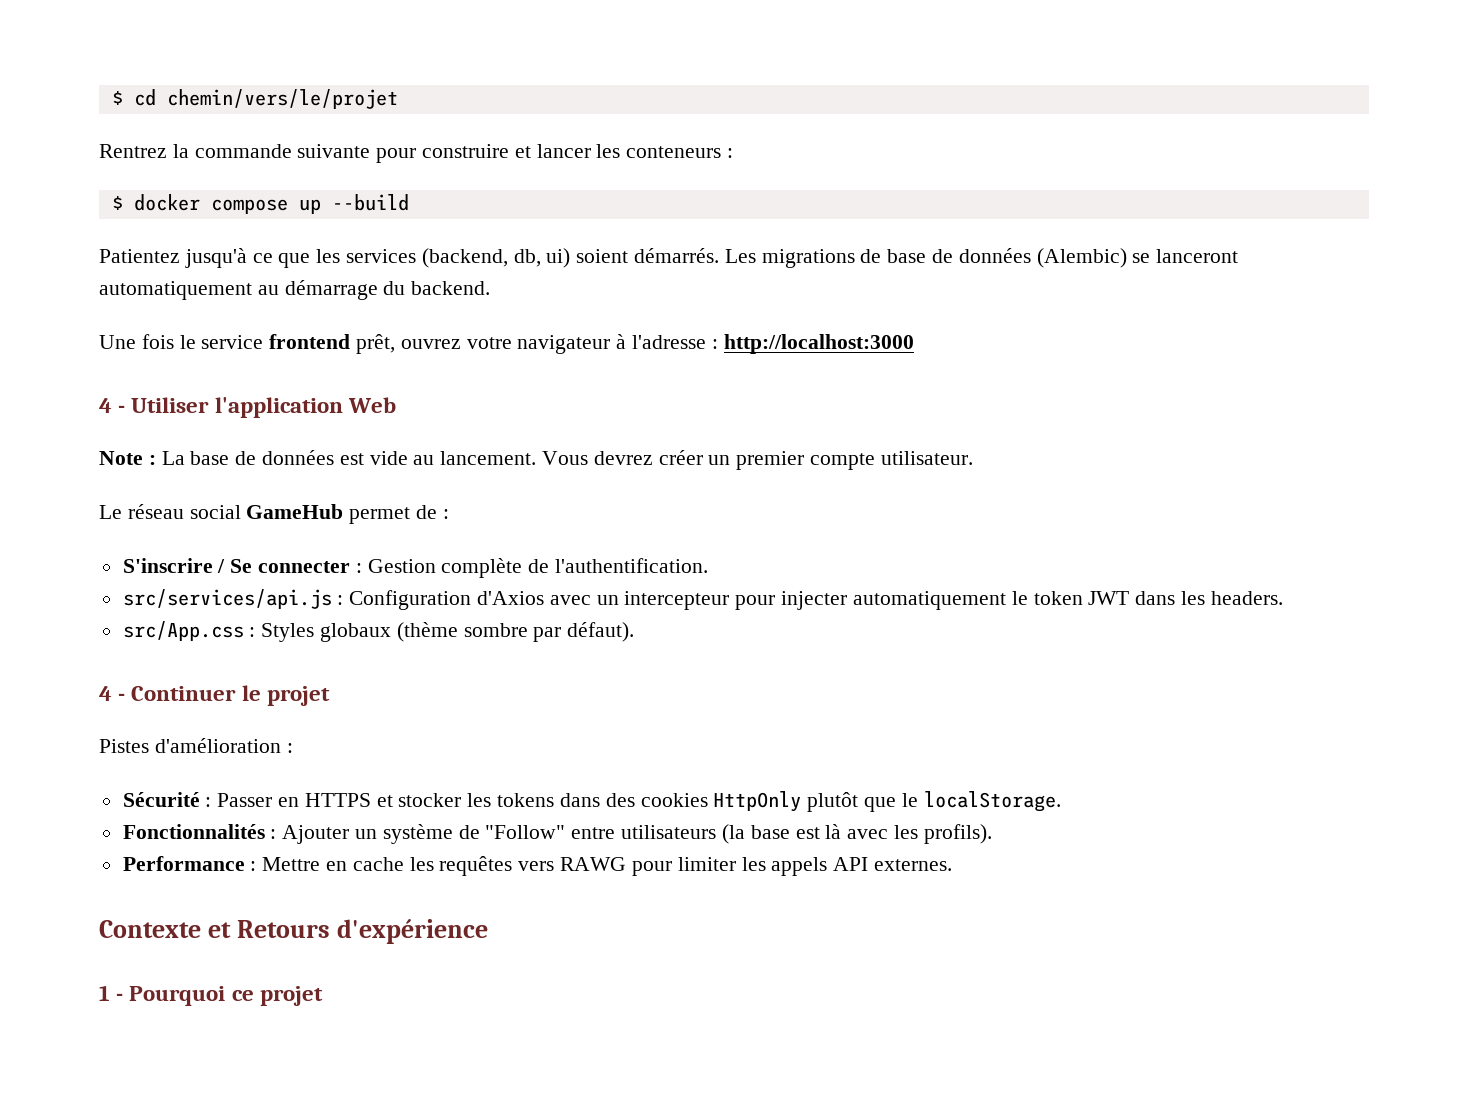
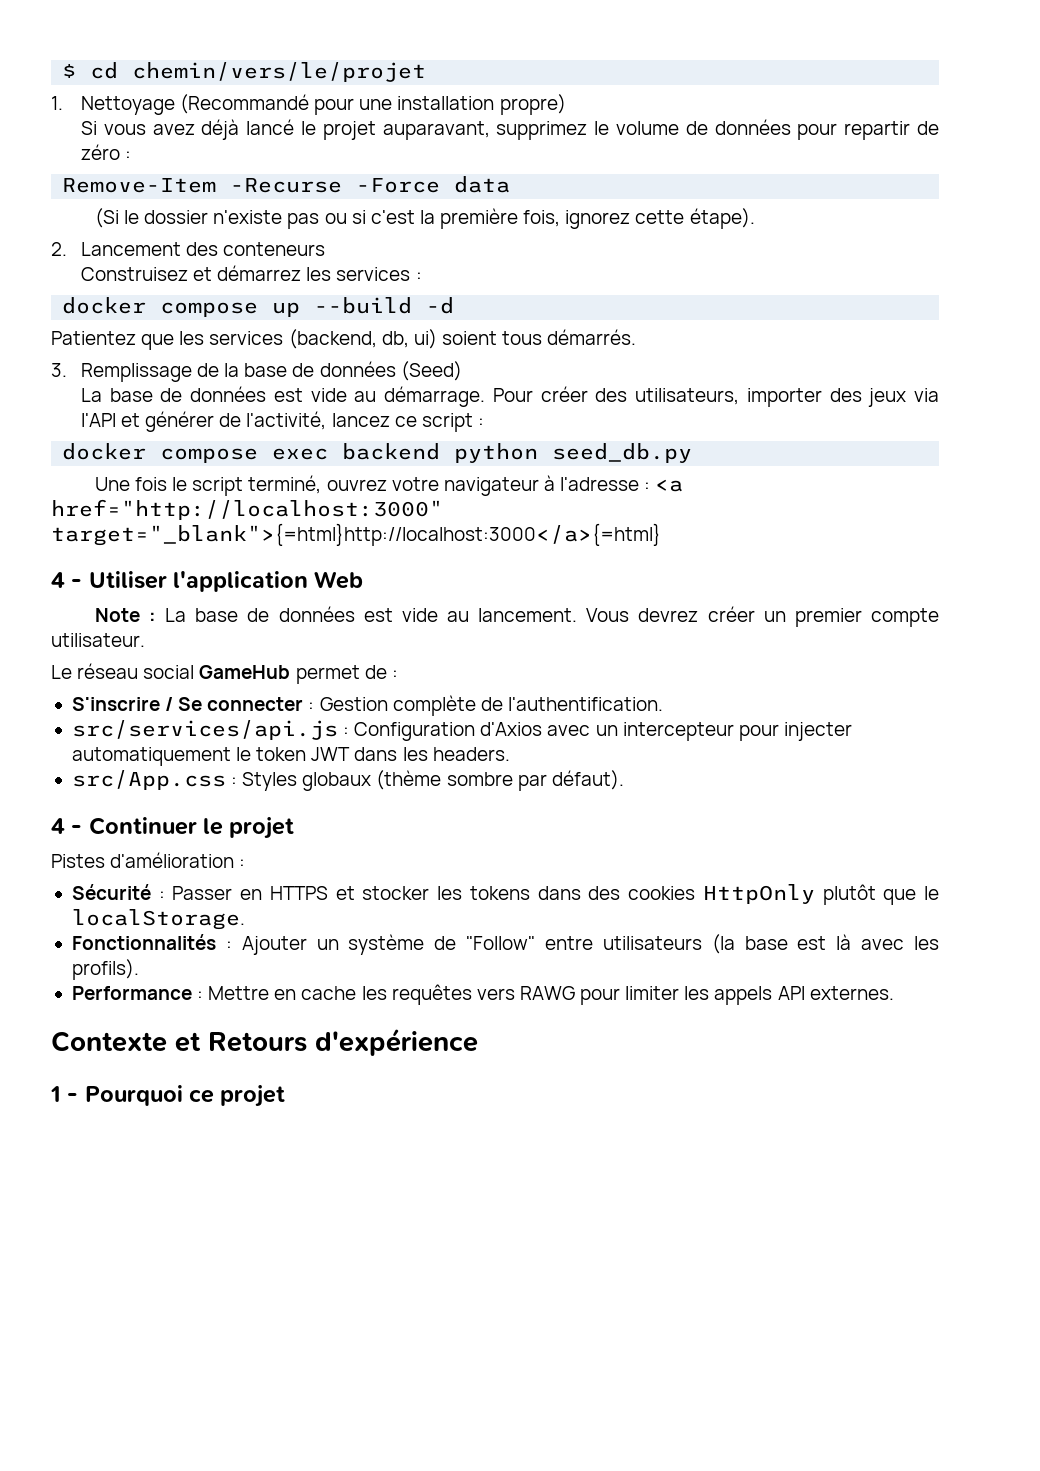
- Rentrez la commande suivante pour construire et lancer les conteneurs :
- $ docker compose up --build
+ 1. Nettoyage (Recommandé pour une installation propre)
+ Si vous avez déjà lancé le projet auparavant, supprimez le volume de données pour repartir de zéro :
+ Remove-Item -Recurse -Force data
+ (Si le dossier n'existe pas ou si c'est la première fois, ignorez cette étape).
+ 2. Lancement des conteneurs
+ Construisez et démarrez les services :
+ docker compose up --build -d
- Patientez jusqu'à ce que les services (backend, db, ui) soient démarrés. Les migrations de base de données (Alembic) se lanceront automatiquement au démarrage du backend.
+ Patientez que les services (backend, db, ui) soient tous démarrés.
+ 3. Remplissage de la base de données (Seed)
+ La base de données est vide au démarrage. Pour créer des utilisateurs, importer des jeux via l'API et générer de l'activité, lancez ce script :
+ docker compose exec backend python seed_db.py
- Une fois le service frontend prêt, ouvrez votre navigateur à l'adresse : http://localhost:3000
+ Une fois le script terminé, ouvrez votre navigateur à l'adresse : <a href="http://localhost:3000" target="_blank">{=html}http://localhost:3000</a>{=html}

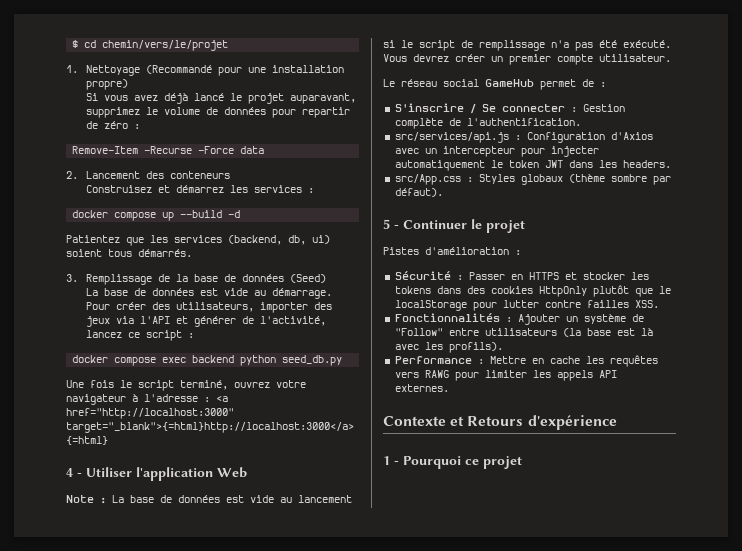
- (Si le dossier n'existe pas ou si c'est la première fois, ignorez cette étape).
- Note : La base de données est vide au lancement.
+ Note : La base de données est vide au lancement si le script de remplissage n'a pas été exécuté.
- 4 - Continuer le projet
+ 5 - Continuer le projet
- Sécurité : Passer en HTTPS et stocker les tokens dans des cookies HttpOnly plutôt que le localStorage.
+ Sécurité : Passer en HTTPS et stocker les tokens dans des cookies HttpOnly plutôt que le localStorage pour lutter contre failles XSS.

